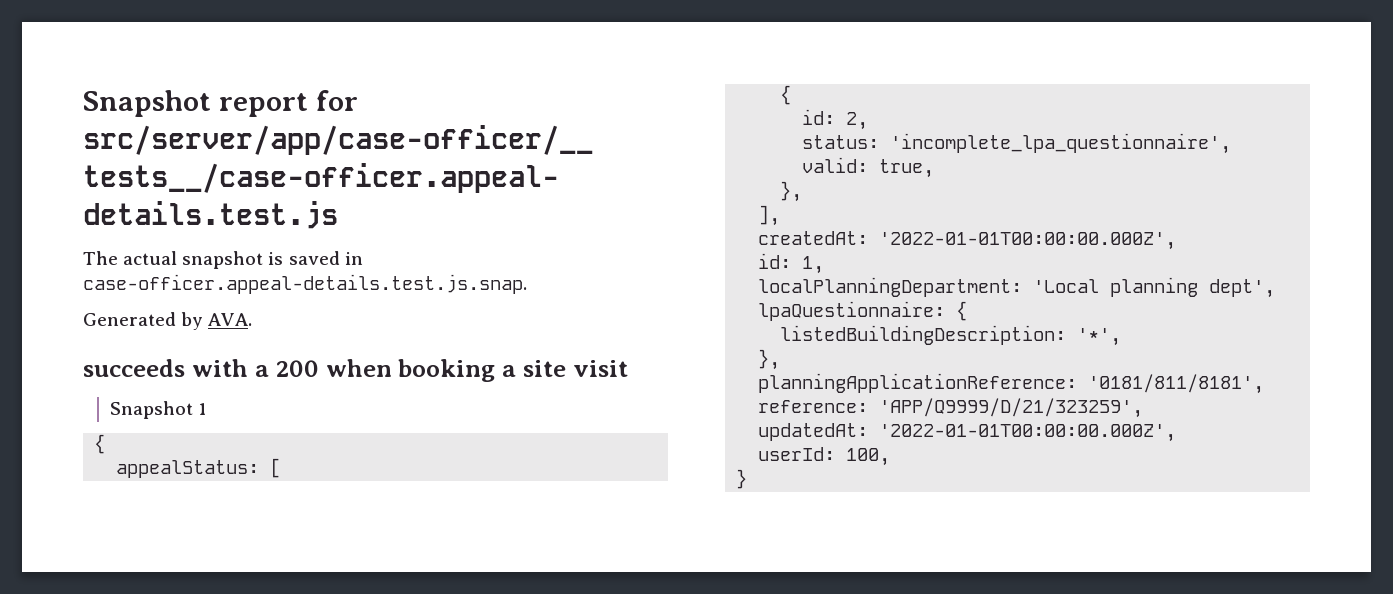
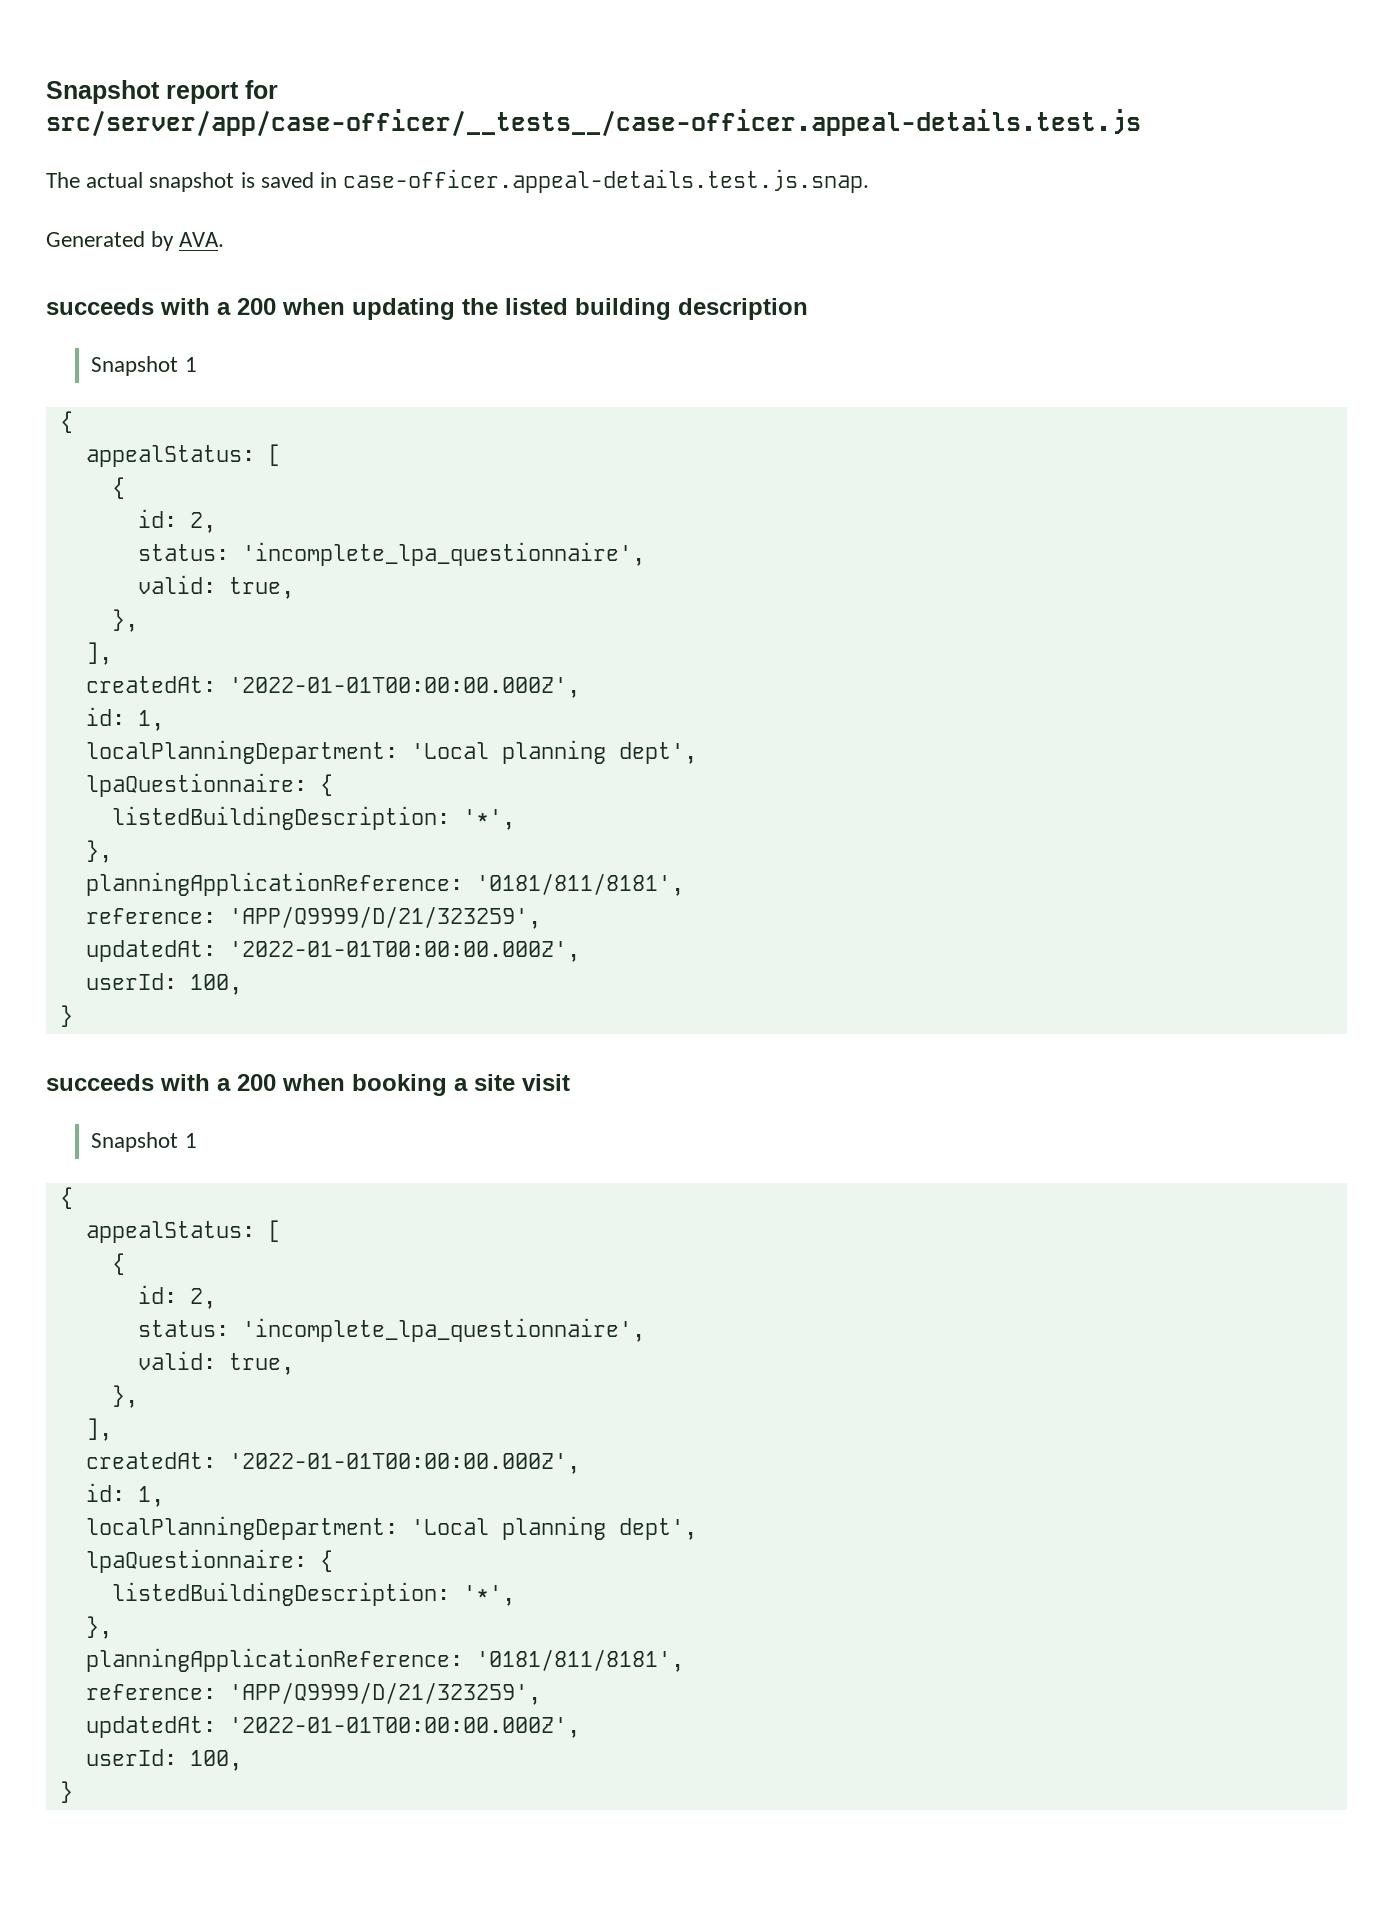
+ succeeds with a 200 when updating the listed building description
+ Snapshot 1
+ {
+ appealStatus: [
+ {
+ id: 2,
+ status: 'incomplete_lpa_questionnaire',
+ valid: true,
+ },
+ ],
+ createdAt: '2022-01-01T00:00:00.000Z',
+ id: 1,
+ localPlanningDepartment: 'Local planning dept',
+ lpaQuestionnaire: {
+ listedBuildingDescription: '*',
+ },
+ planningApplicationReference: '0181/811/8181',
+ reference: 'APP/Q9999/D/21/323259',
+ updatedAt: '2022-01-01T00:00:00.000Z',
+ userId: 100,
+ }

